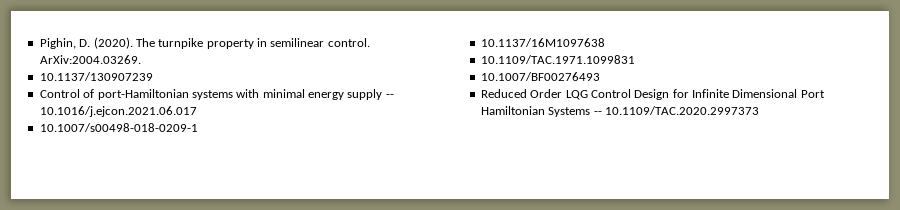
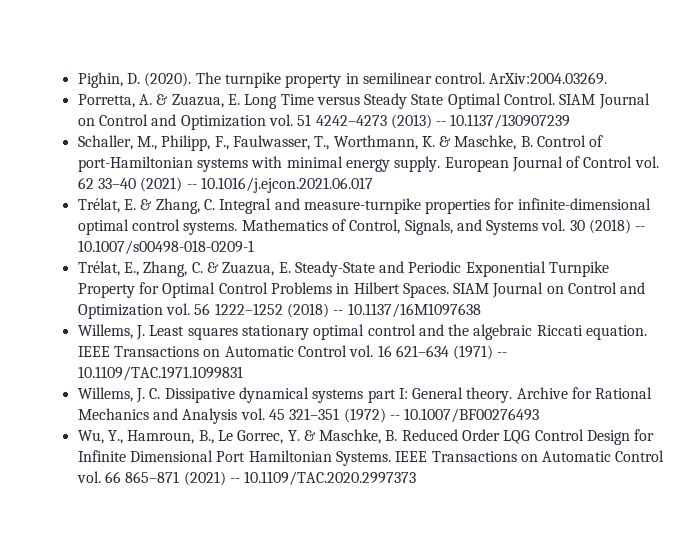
- 10.1137/130907239
- Control of port-Hamiltonian systems with minimal energy supply -- 10.1016/j.ejcon.2021.06.017
- 10.1007/s00498-018-0209-1
- 10.1137/16M1097638
- 10.1109/TAC.1971.1099831
- 10.1007/BF00276493
- Reduced Order LQG Control Design for Infinite Dimensional Port Hamiltonian Systems -- 10.1109/TAC.2020.2997373
+ Porretta, A. & Zuazua, E. Long Time versus Steady State Optimal Control. SIAM Journal on Control and Optimization vol. 51 4242–4273 (2013) -- 10.1137/130907239
+ Schaller, M., Philipp, F., Faulwasser, T., Worthmann, K. & Maschke, B. Control of port-Hamiltonian systems with minimal energy supply. European Journal of Control vol. 62 33–40 (2021) -- 10.1016/j.ejcon.2021.06.017
+ Trélat, E. & Zhang, C. Integral and measure-turnpike properties for infinite-dimensional optimal control systems. Mathematics of Control, Signals, and Systems vol. 30 (2018) -- 10.1007/s00498-018-0209-1
+ Trélat, E., Zhang, C. & Zuazua, E. Steady-State and Periodic Exponential Turnpike Property for Optimal Control Problems in Hilbert Spaces. SIAM Journal on Control and Optimization vol. 56 1222–1252 (2018) -- 10.1137/16M1097638
+ Willems, J. Least squares stationary optimal control and the algebraic Riccati equation. IEEE Transactions on Automatic Control vol. 16 621–634 (1971) -- 10.1109/TAC.1971.1099831
+ Willems, J. C. Dissipative dynamical systems part I: General theory. Archive for Rational Mechanics and Analysis vol. 45 321–351 (1972) -- 10.1007/BF00276493
+ Wu, Y., Hamroun, B., Le Gorrec, Y. & Maschke, B. Reduced Order LQG Control Design for Infinite Dimensional Port Hamiltonian Systems. IEEE Transactions on Automatic Control vol. 66 865–871 (2021) -- 10.1109/TAC.2020.2997373

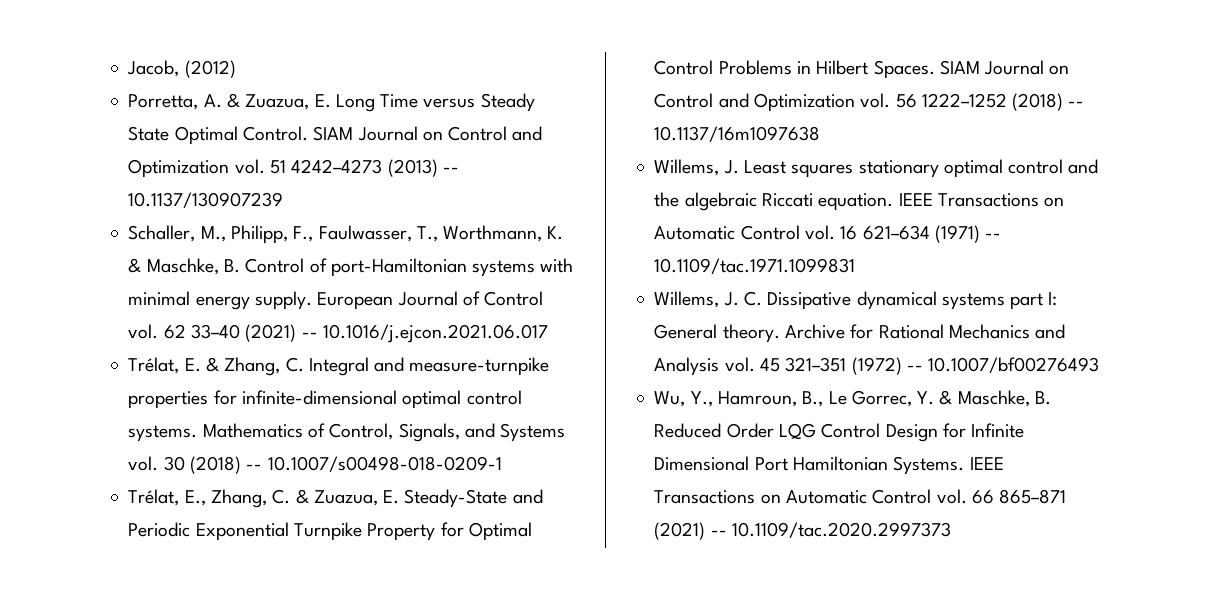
- Pighin, D. (2020). The turnpike property in semilinear control. ArXiv:2004.03269.
+ Jacob, (2012)
- SIAM Journal on Control and Optimization vol. 56 1222–1252 (2018) -- 10.1137/16M1097638
+ SIAM Journal on Control and Optimization vol. 56 1222–1252 (2018) -- 10.1137/16m1097638
- IEEE Transactions on Automatic Control vol. 16 621–634 (1971) -- 10.1109/TAC.1971.1099831
+ IEEE Transactions on Automatic Control vol. 16 621–634 (1971) -- 10.1109/tac.1971.1099831
- Archive for Rational Mechanics and Analysis vol. 45 321–351 (1972) -- 10.1007/BF00276493
+ Archive for Rational Mechanics and Analysis vol. 45 321–351 (1972) -- 10.1007/bf00276493
- IEEE Transactions on Automatic Control vol. 66 865–871 (2021) -- 10.1109/TAC.2020.2997373
+ IEEE Transactions on Automatic Control vol. 66 865–871 (2021) -- 10.1109/tac.2020.2997373

